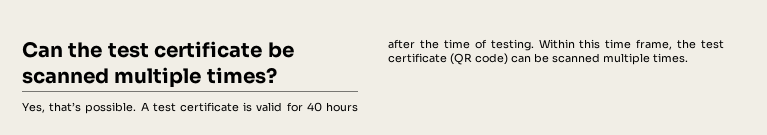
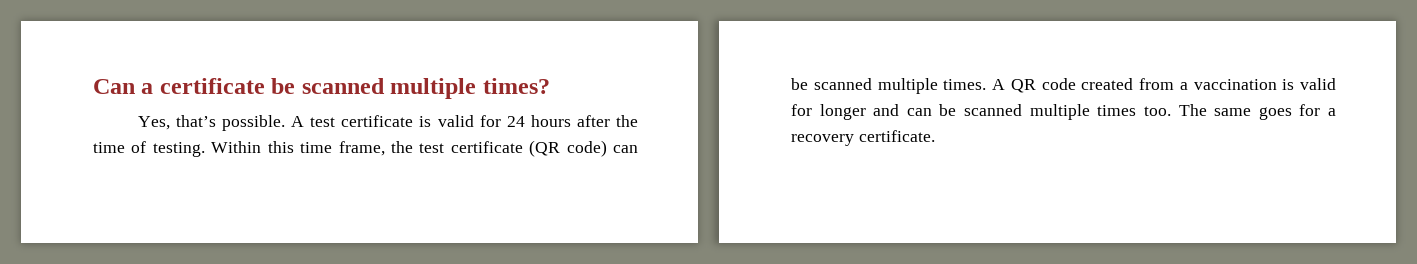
- Can the test certificate be scanned multiple times?
+ Can a certificate be scanned multiple times?
- A test certificate is valid for 40 hours after the time of testing.
+ A test certificate is valid for 24 hours after the time of testing.
+ A QR code created from a vaccination is valid for longer and can be scanned multiple times too. The same goes for a recovery certificate.

